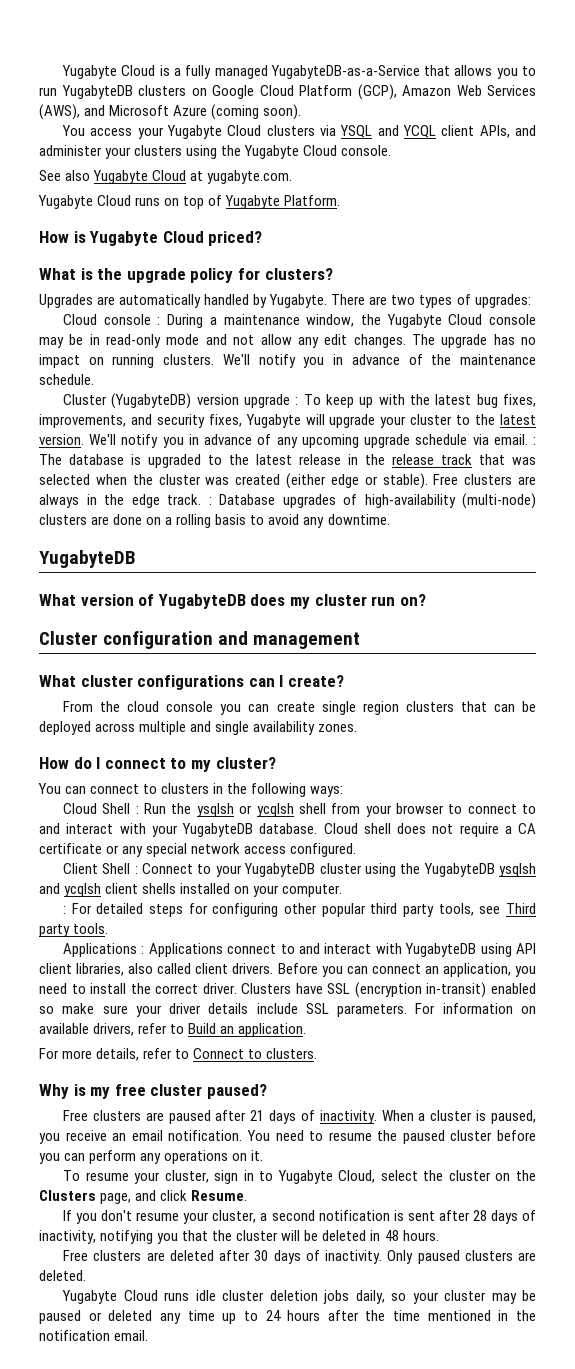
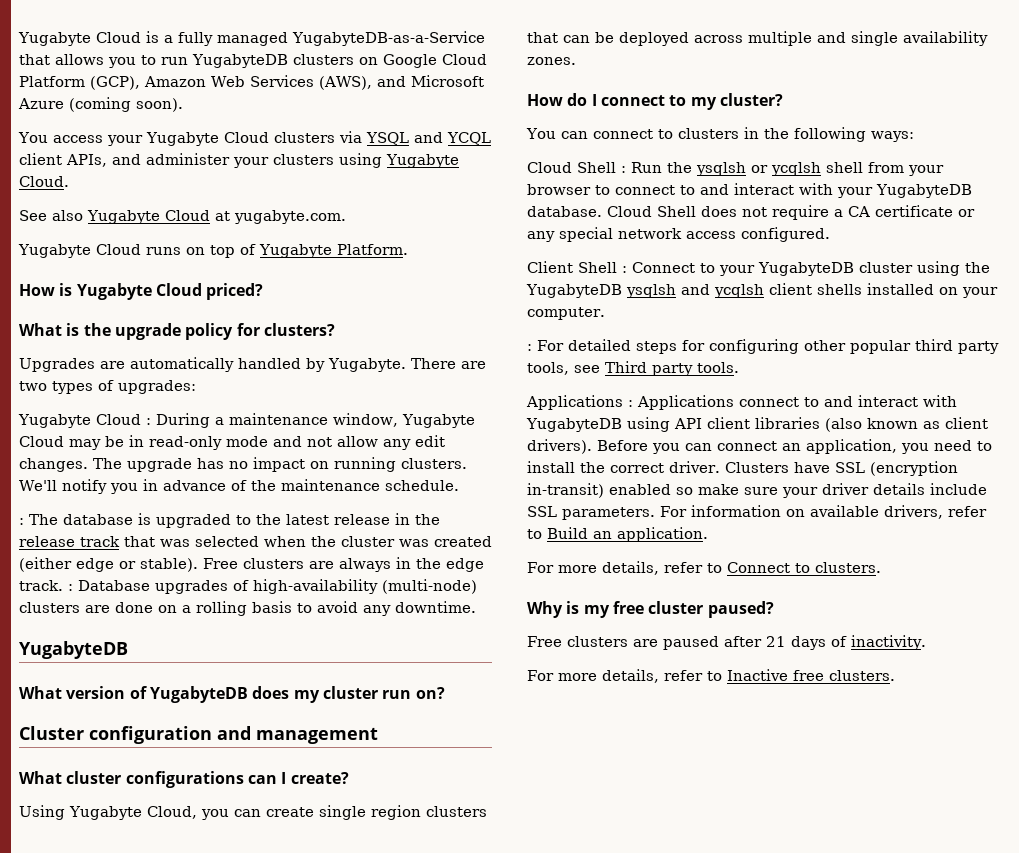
- You access your Yugabyte Cloud clusters via YSQL and YCQL client APIs, and administer your clusters using the Yugabyte Cloud console.
+ You access your Yugabyte Cloud clusters via YSQL and YCQL client APIs, and administer your clusters using Yugabyte Cloud.
- Cloud console : During a maintenance window, the Yugabyte Cloud console may be in read-only mode and not allow any edit changes.
+ Yugabyte Cloud : During a maintenance window, Yugabyte Cloud may be in read-only mode and not allow any edit changes.
- Cluster (YugabyteDB) version upgrade : To keep up with the latest bug fixes, improvements, and security fixes, Yugabyte will upgrade your cluster to the latest version. We'll notify you in advance of any upcoming upgrade schedule via email. : The database is upgraded to the latest release in the release track that was selected when the cluster was created (either edge or stable).
+ : The database is upgraded to the latest release in the release track that was selected when the cluster was created (either edge or stable).
- From the cloud console you can create single region clusters that can be deployed across multiple and single availability zones.
+ Using Yugabyte Cloud, you can create single region clusters that can be deployed across multiple and single availability zones.
- Cloud shell does not require a CA certificate or any special network access configured.
+ Cloud Shell does not require a CA certificate or any special network access configured.
- Applications : Applications connect to and interact with YugabyteDB using API client libraries, also called client drivers.
+ Applications : Applications connect to and interact with YugabyteDB using API client libraries (also known as client drivers).
- Free clusters are paused after 21 days of inactivity. When a cluster is paused, you receive an email notification. You need to resume the paused cluster before you can perform any operations on it.
- To resume your cluster, sign in to Yugabyte Cloud, select the cluster on the Clusters page, and click Resume.
- If you don't resume your cluster, a second notification is sent after 28 days of inactivity, notifying you that the cluster will be deleted in 48 hours.
- Free clusters are deleted after 30 days of inactivity. Only paused clusters are deleted.
- Yugabyte Cloud runs idle cluster deletion jobs daily, so your cluster may be paused or deleted any time up to 24 hours after the time mentioned in the notification email.
+ Free clusters are paused after 21 days of inactivity.
+ For more details, refer to Inactive free clusters.

